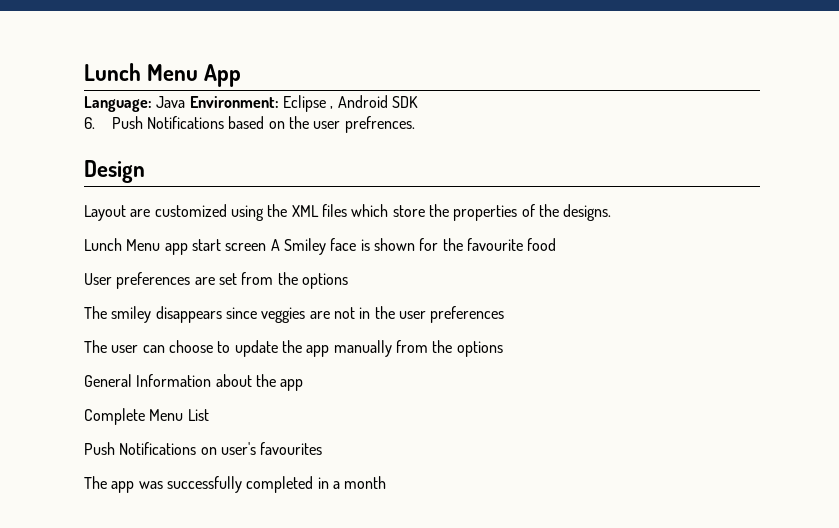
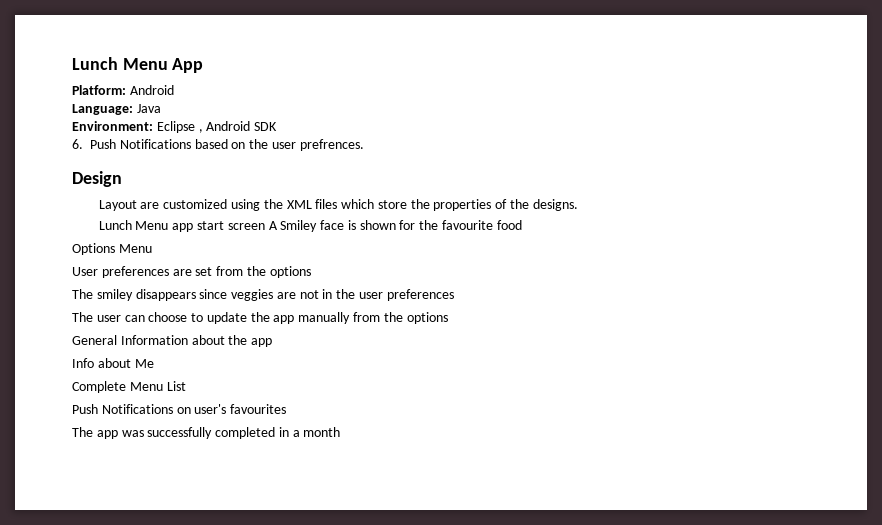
+ Platform: Android
- Language: Java Environment: Eclipse , Android SDK
+ Language: Java
+ Environment: Eclipse , Android SDK
+ Options Menu
+ Info about Me

